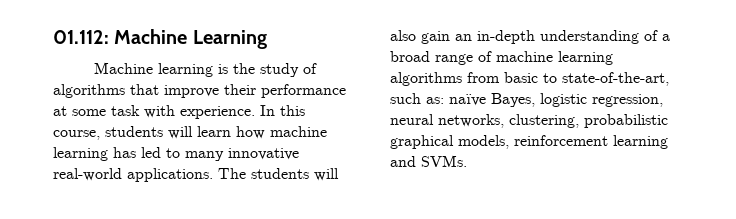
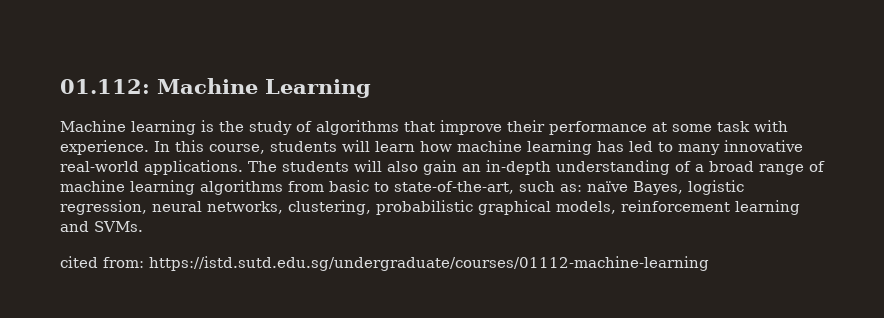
+ cited from: https://istd.sutd.edu.sg/undergraduate/courses/01112-machine-learning

